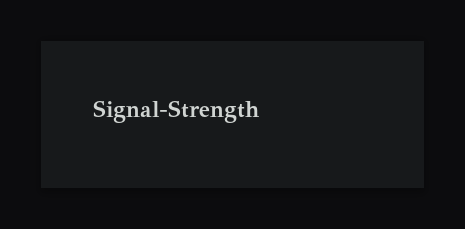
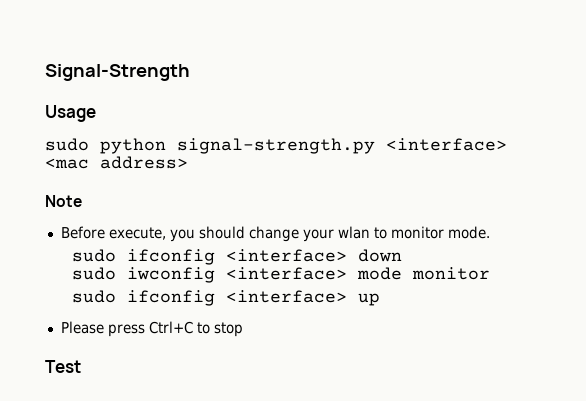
+ Usage
+ sudo python signal-strength.py <interface> <mac address>
+ Note
+ Before execute, you should change your wlan to monitor mode.
+ sudo ifconfig <interface> down
+ sudo iwconfig <interface> mode monitor
+ sudo ifconfig <interface> up
+ Please press Ctrl+C to stop
+ Test

